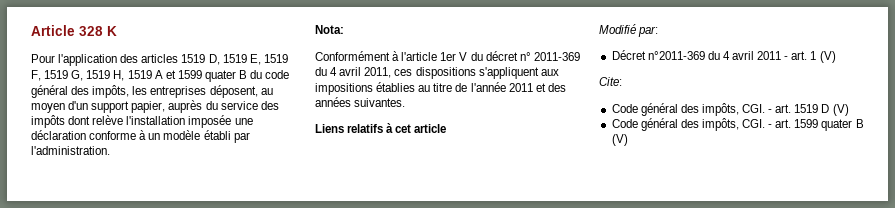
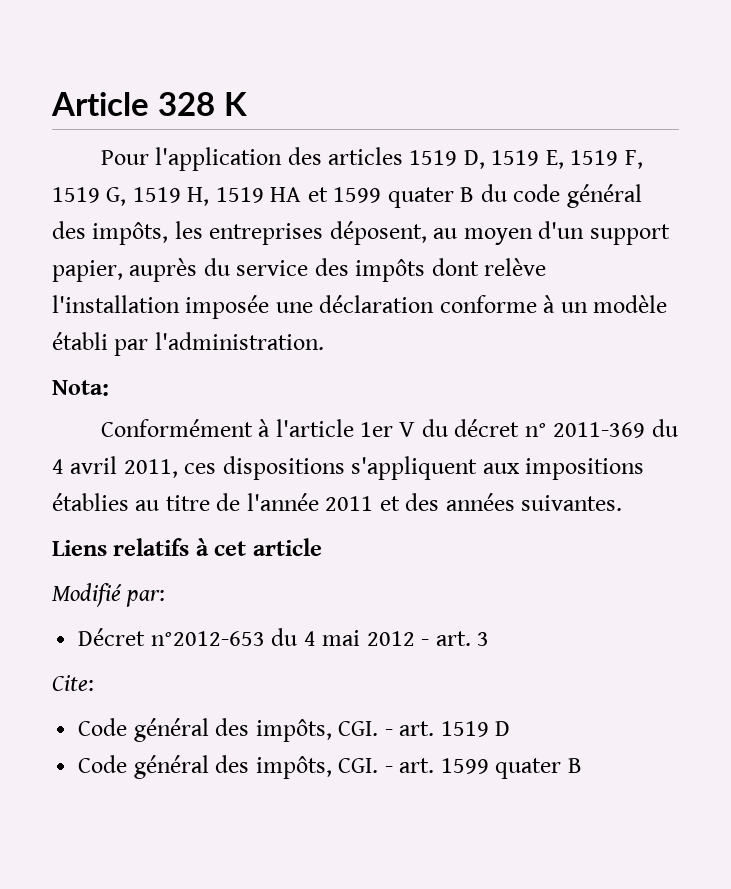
- Pour l'application des articles 1519 D, 1519 E, 1519 F, 1519 G, 1519 H, 1519 A et 1599 quater B du code général des impôts, les entreprises déposent, au moyen d'un support papier, auprès du service des impôts dont relève l'installation imposée une déclaration conforme à un modèle établi par l'administration.
+ Pour l'application des articles 1519 D, 1519 E, 1519 F, 1519 G, 1519 H, 1519 HA et 1599 quater B du code général des impôts, les entreprises déposent, au moyen d'un support papier, auprès du service des impôts dont relève l'installation imposée une déclaration conforme à un modèle établi par l'administration.
- Décret n°2011-369 du 4 avril 2011 - art. 1 (V)
+ Décret n°2012-653 du 4 mai 2012 - art. 3
- Code général des impôts, CGI. - art. 1519 D (V)
+ Code général des impôts, CGI. - art. 1519 D
- Code général des impôts, CGI. - art. 1599 quater B (V)
+ Code général des impôts, CGI. - art. 1599 quater B

